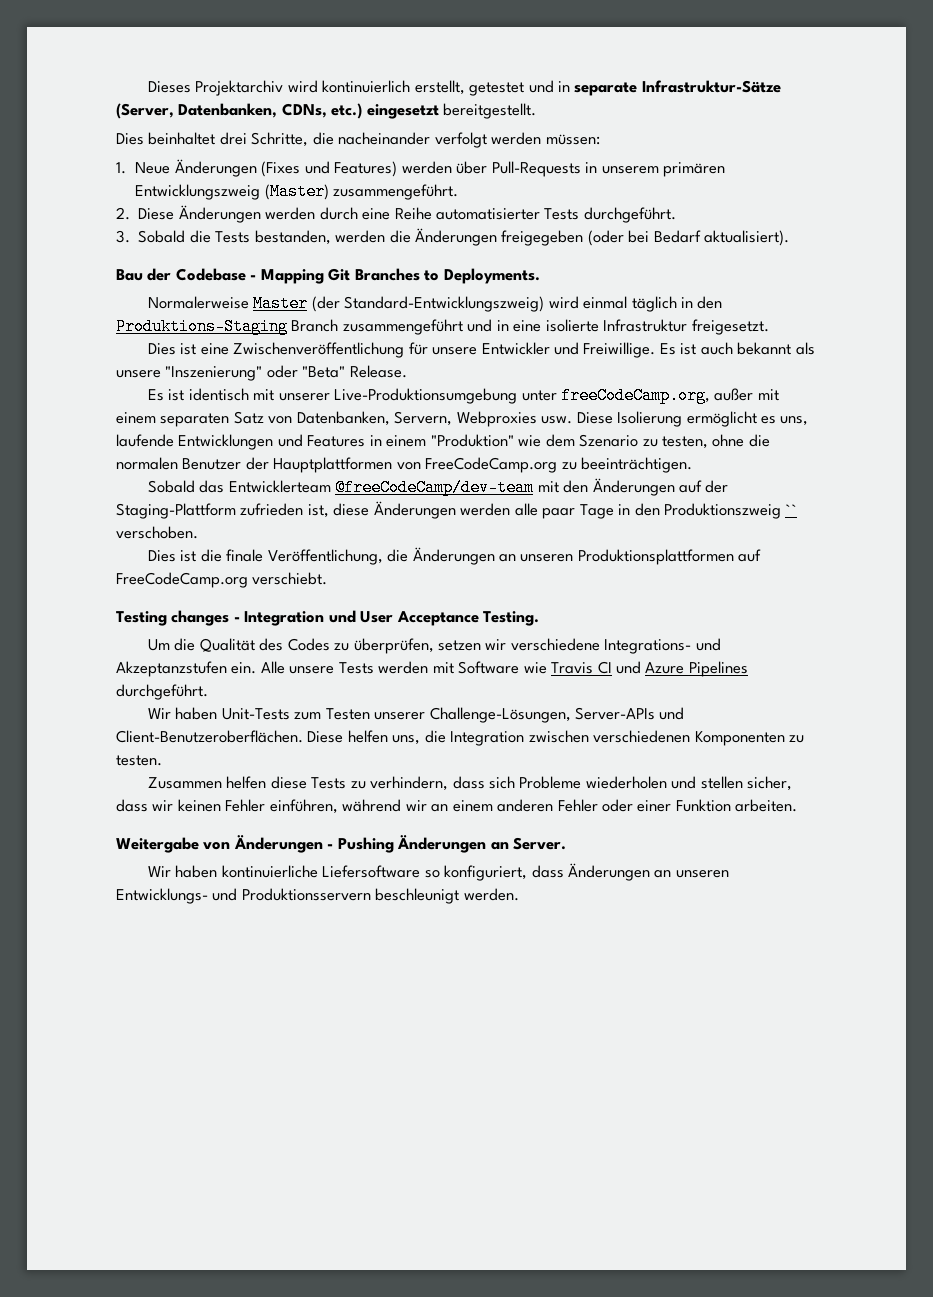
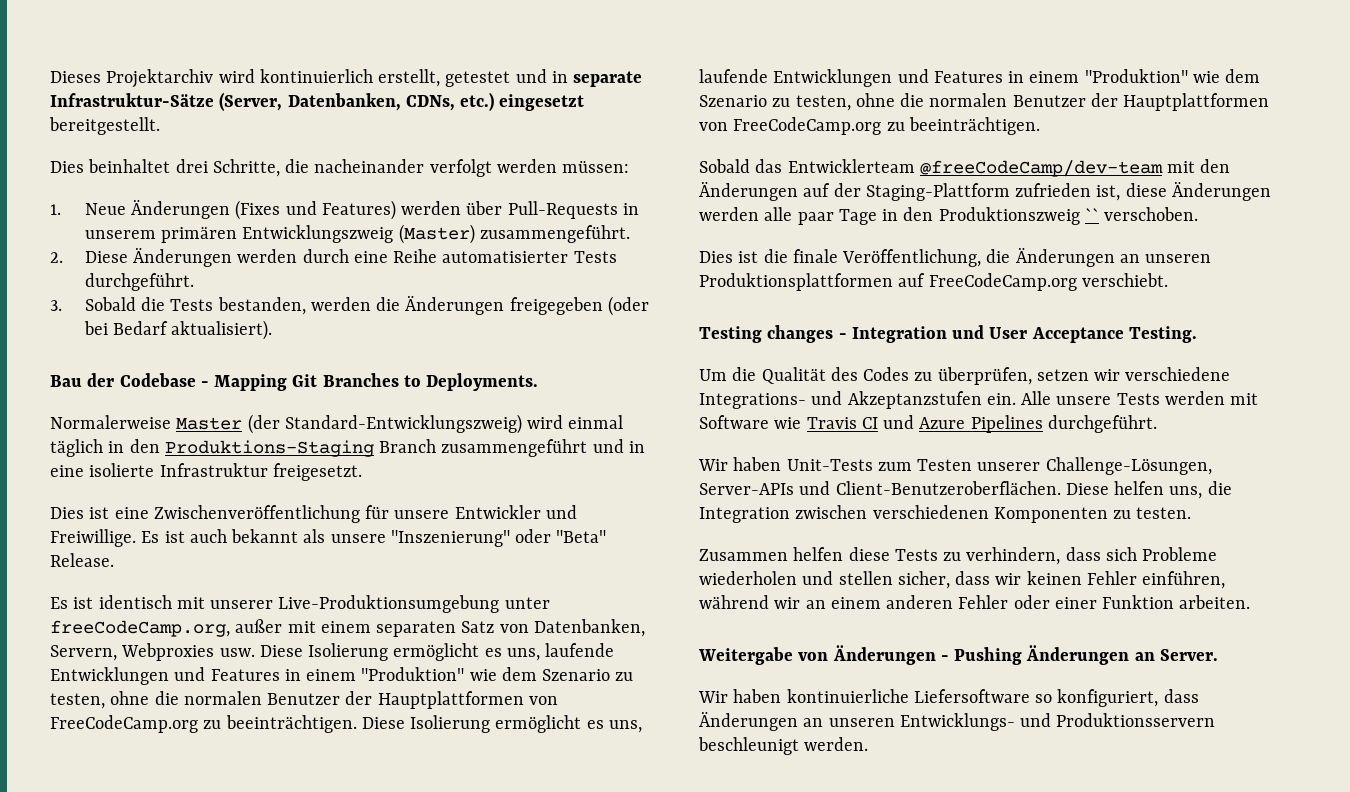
- Es ist identisch mit unserer Live-Produktionsumgebung unter freeCodeCamp.org, außer mit einem separaten Satz von Datenbanken, Servern, Webproxies usw. Diese Isolierung ermöglicht es uns, laufende Entwicklungen und Features in einem "Produktion" wie dem Szenario zu testen, ohne die normalen Benutzer der Hauptplattformen von FreeCodeCamp.org zu beeinträchtigen.
+ Es ist identisch mit unserer Live-Produktionsumgebung unter freeCodeCamp.org, außer mit einem separaten Satz von Datenbanken, Servern, Webproxies usw. Diese Isolierung ermöglicht es uns, laufende Entwicklungen und Features in einem "Produktion" wie dem Szenario zu testen, ohne die normalen Benutzer der Hauptplattformen von FreeCodeCamp.org zu beeinträchtigen. Diese Isolierung ermöglicht es uns, laufende Entwicklungen und Features in einem "Produktion" wie dem Szenario zu testen, ohne die normalen Benutzer der Hauptplattformen von FreeCodeCamp.org zu beeinträchtigen.

